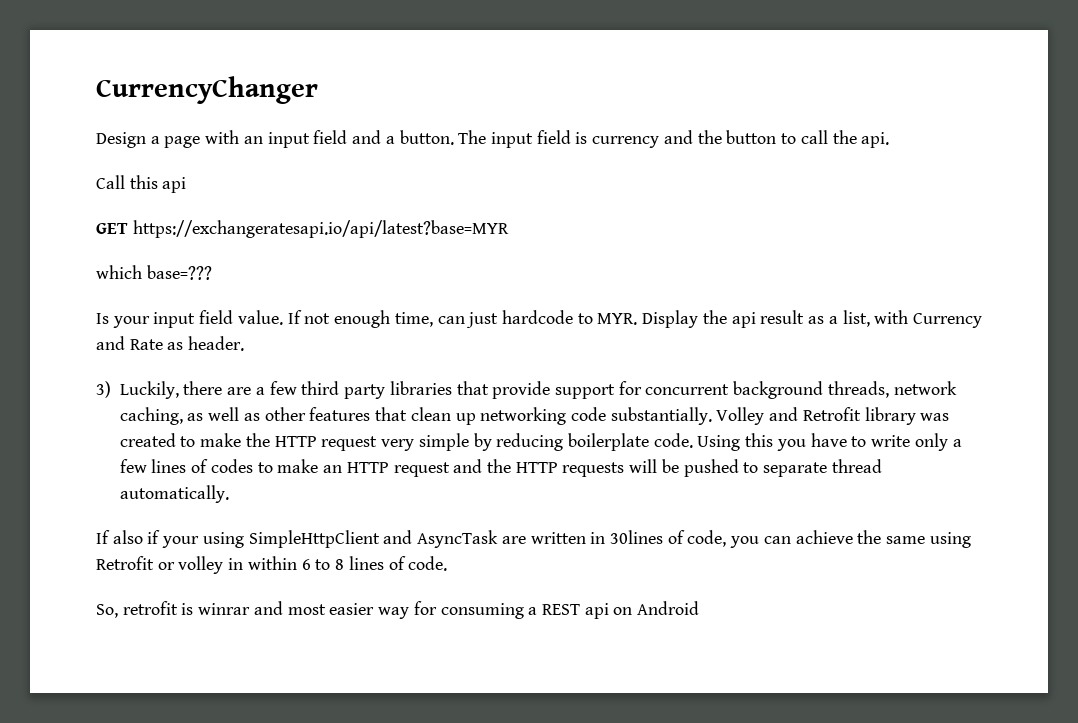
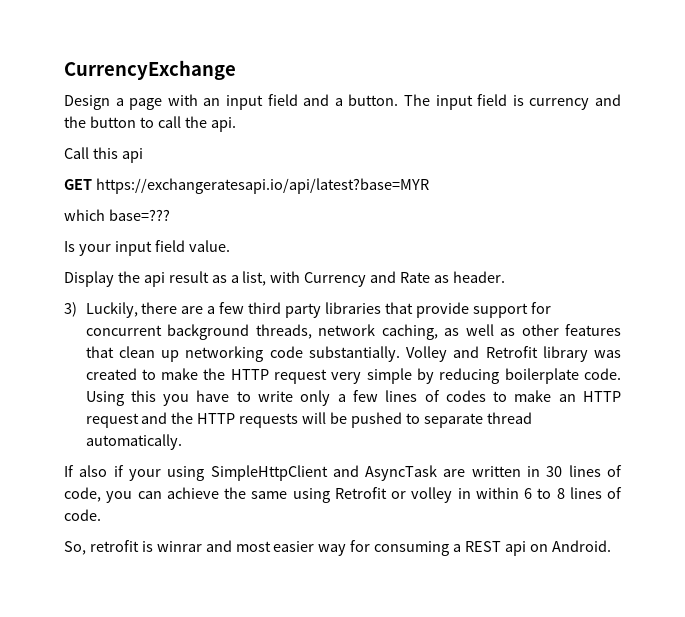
- CurrencyChanger
+ CurrencyExchange
- Is your input field value. If not enough time, can just hardcode to MYR. Display the api result as a list, with Currency and Rate as header.
+ Is your input field value.
+ Display the api result as a list, with Currency and Rate as header.
- If also if your using SimpleHttpClient and AsyncTask are written in 30lines of code, you can achieve the same using Retrofit or volley in within 6 to 8 lines of code.
+ If also if your using SimpleHttpClient and AsyncTask are written in 30 lines of code, you can achieve the same using Retrofit or volley in within 6 to 8 lines of code.
- So, retrofit is winrar and most easier way for consuming a REST api on Android
+ So, retrofit is winrar and most easier way for consuming a REST api on Android.

